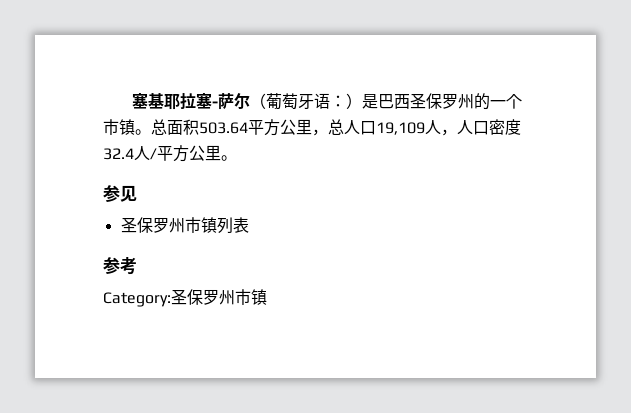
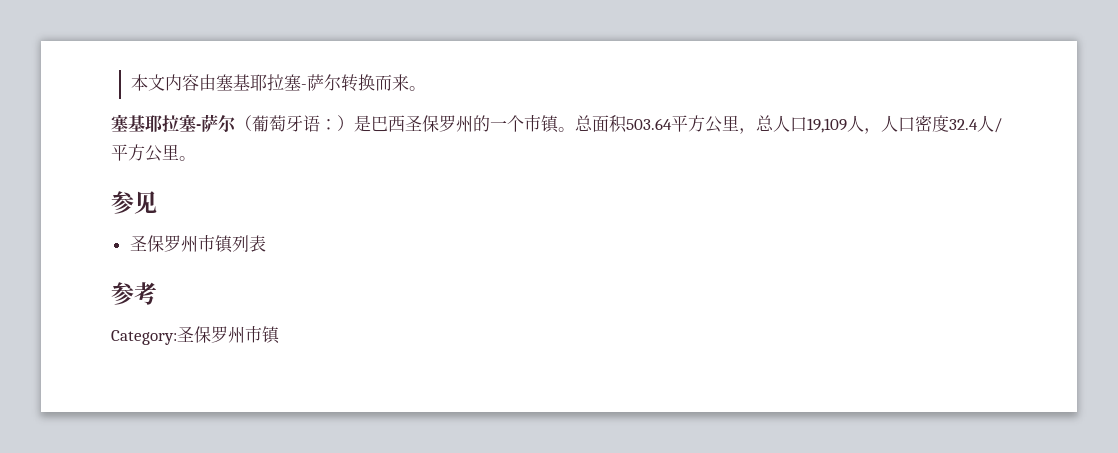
+ 本文内容由塞基耶拉塞-萨尔转换而来。

